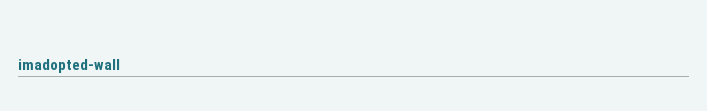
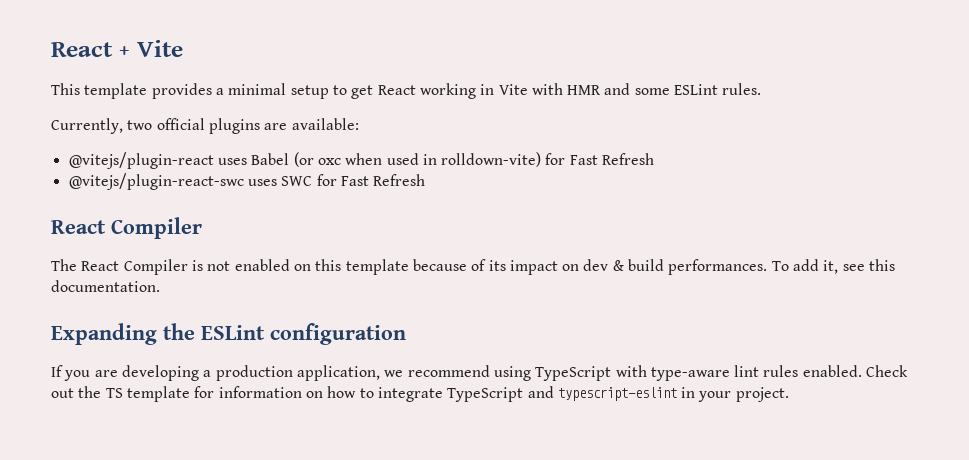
- imadopted-wall
+ React + Vite
+ This template provides a minimal setup to get React working in Vite with HMR and some ESLint rules.
+ Currently, two official plugins are available:
+ @vitejs/plugin-react uses Babel (or oxc when used in rolldown-vite) for Fast Refresh
+ @vitejs/plugin-react-swc uses SWC for Fast Refresh
+ React Compiler
+ The React Compiler is not enabled on this template because of its impact on dev & build performances. To add it, see this documentation.
+ Expanding the ESLint configuration
+ If you are developing a production application, we recommend using TypeScript with type-aware lint rules enabled. Check out the TS template for information on how to integrate TypeScript and typescript-eslint in your project.

